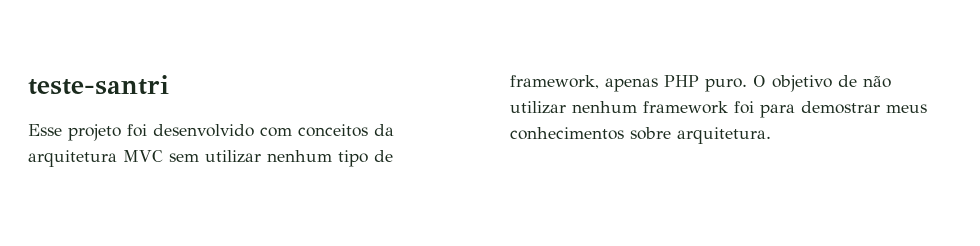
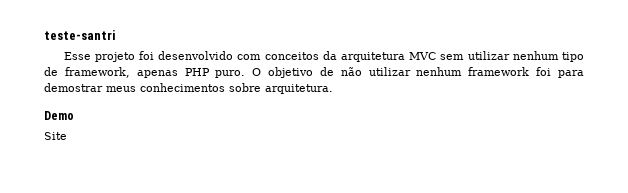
+ Demo
+ Site

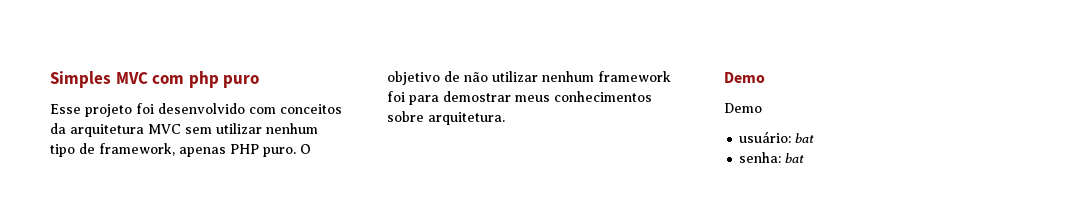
- teste-santri
+ Simples MVC com php puro
  O objetivo de não utilizar nenhum framework foi para demostrar meus conhecimentos sobre arquitetura.
  Demo
- Site
+ Demo
+ usuário: bat
+ senha: bat

